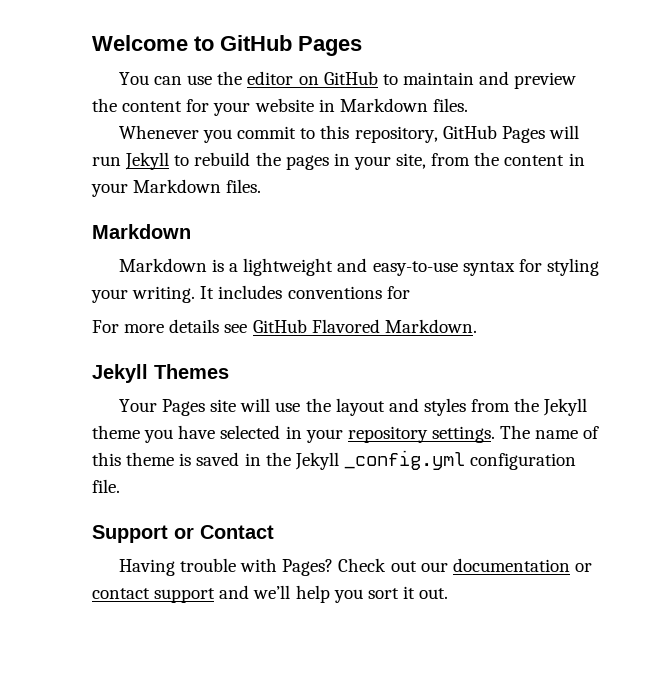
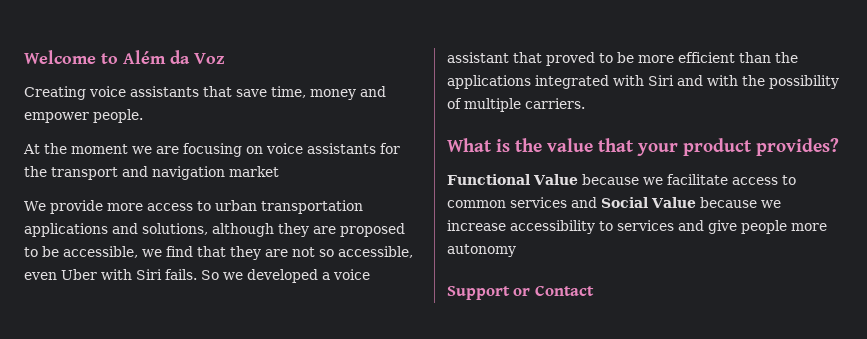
- Welcome to GitHub Pages
- You can use the editor on GitHub to maintain and preview the content for your website in Markdown files.
- Whenever you commit to this repository, GitHub Pages will run Jekyll to rebuild the pages in your site, from the content in your Markdown files.
- Markdown
- Markdown is a lightweight and easy-to-use syntax for styling your writing. It includes conventions for
- For more details see GitHub Flavored Markdown.
- Jekyll Themes
- Your Pages site will use the layout and styles from the Jekyll theme you have selected in your repository settings. The name of this theme is saved in the Jekyll _config.yml configuration file.
+ Welcome to Além da Voz
+ Creating voice assistants that save time, money and empower people.
+ At the moment we are focusing on voice assistants for the transport and navigation market
+ We provide more access to urban transportation applications and solutions, although they are proposed to be accessible, we find that they are not so accessible, even Uber with Siri fails. So we developed a voice assistant that proved to be more efficient than the applications integrated with Siri and with the possibility of multiple carriers.
+ What is the value that your product provides?
+ Functional Value because we facilitate access to common services and Social Value because we increase accessibility to services and give people more autonomy
  Support or Contact
- Having trouble with Pages? Check out our documentation or contact support and we’ll help you sort it out.

